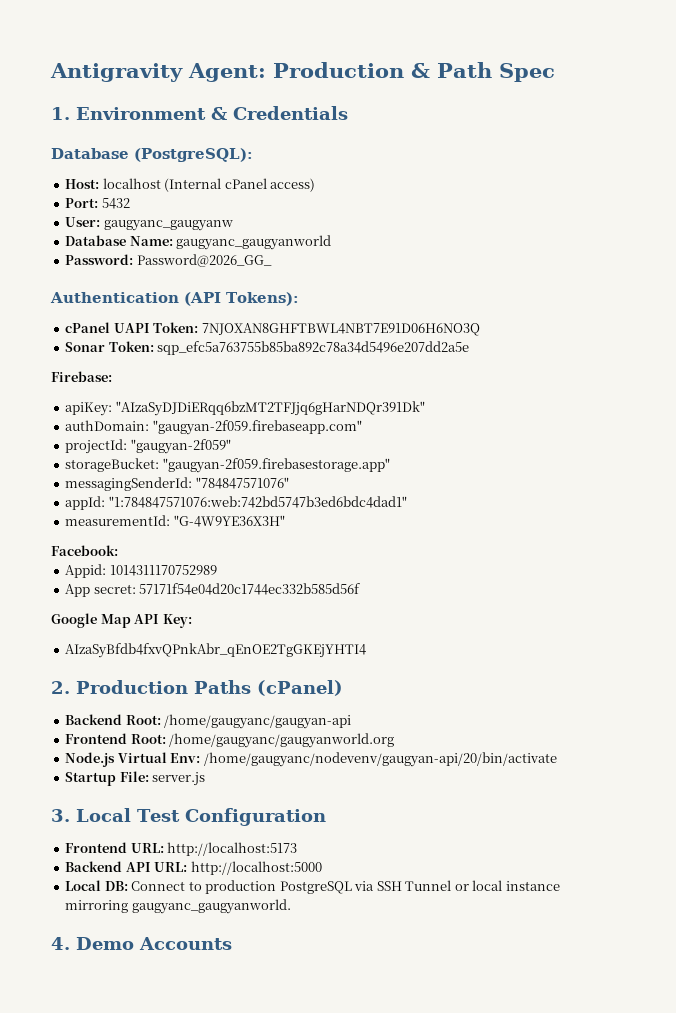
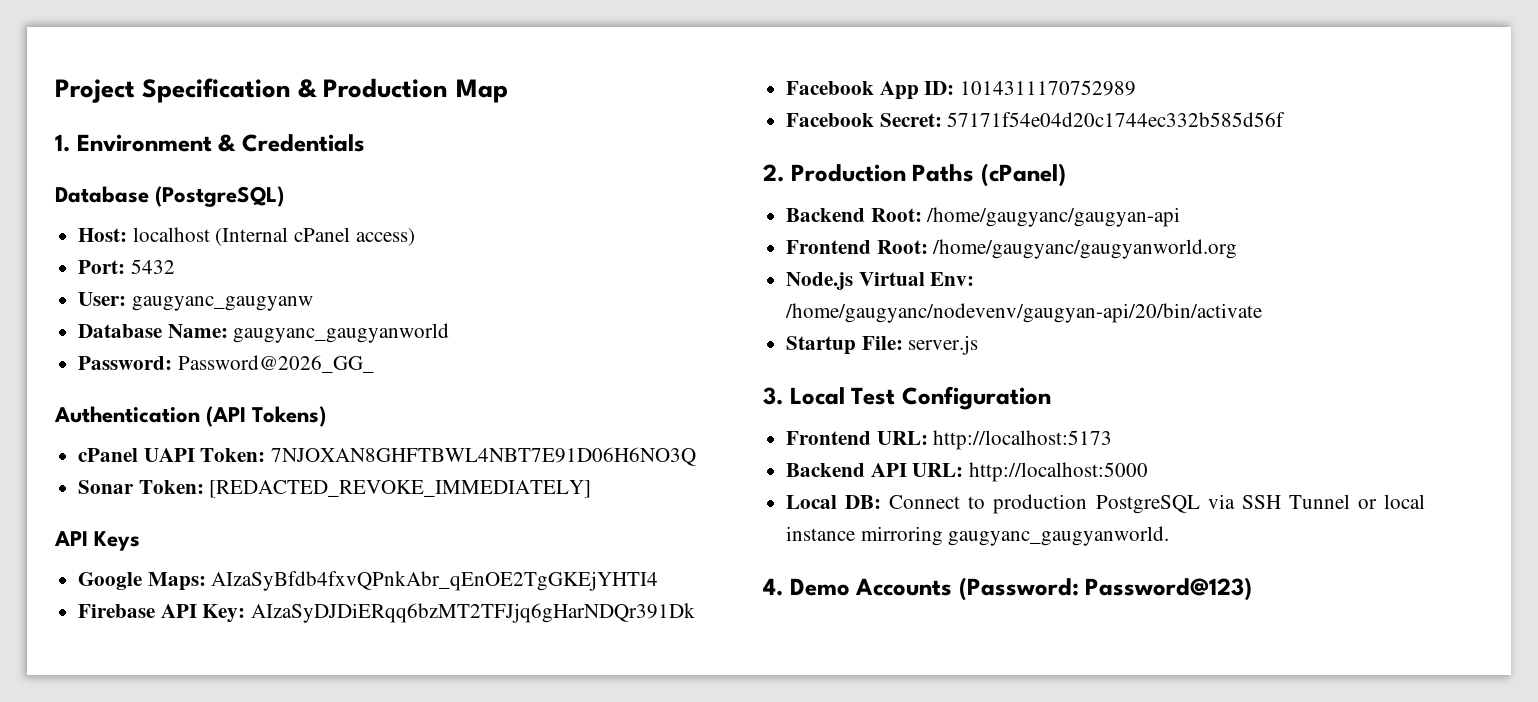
- Antigravity Agent: Production & Path Spec
+ Project Specification & Production Map
- Database (PostgreSQL):
+ Database (PostgreSQL)
- Authentication (API Tokens):
+ Authentication (API Tokens)
- Sonar Token: sqp_efc5a763755b85ba892c78a34d5496e207dd2a5e
- Firebase:
- apiKey: "AIzaSyDJDiERqq6bzMT2TFJjq6gHarNDQr391Dk"
- authDomain: "gaugyan-2f059.firebaseapp.com"
- projectId: "gaugyan-2f059"
- storageBucket: "gaugyan-2f059.firebasestorage.app"
- messagingSenderId: "784847571076"
- appId: "1:784847571076:web:742bd5747b3ed6bdc4dad1"
- measurementId: "G-4W9YE36X3H"
- Facebook:
- Appid: 1014311170752989
+ Sonar Token: [REDACTED_REVOKE_IMMEDIATELY]
+ API Keys
+ Google Maps: AIzaSyBfdb4fxvQPnkAbr_qEnOE2TgGKEjYHTI4
+ Firebase API Key: AIzaSyDJDiERqq6bzMT2TFJjq6gHarNDQr391Dk
+ Facebook App ID: 1014311170752989
- App secret: 57171f54e04d20c1744ec332b585d56f
+ Facebook Secret: 57171f54e04d20c1744ec332b585d56f
- Google Map API Key:
- AIzaSyBfdb4fxvQPnkAbr_qEnOE2TgGKEjYHTI4
- 4. Demo Accounts
+ 4. Demo Accounts (Password: Password@123)

